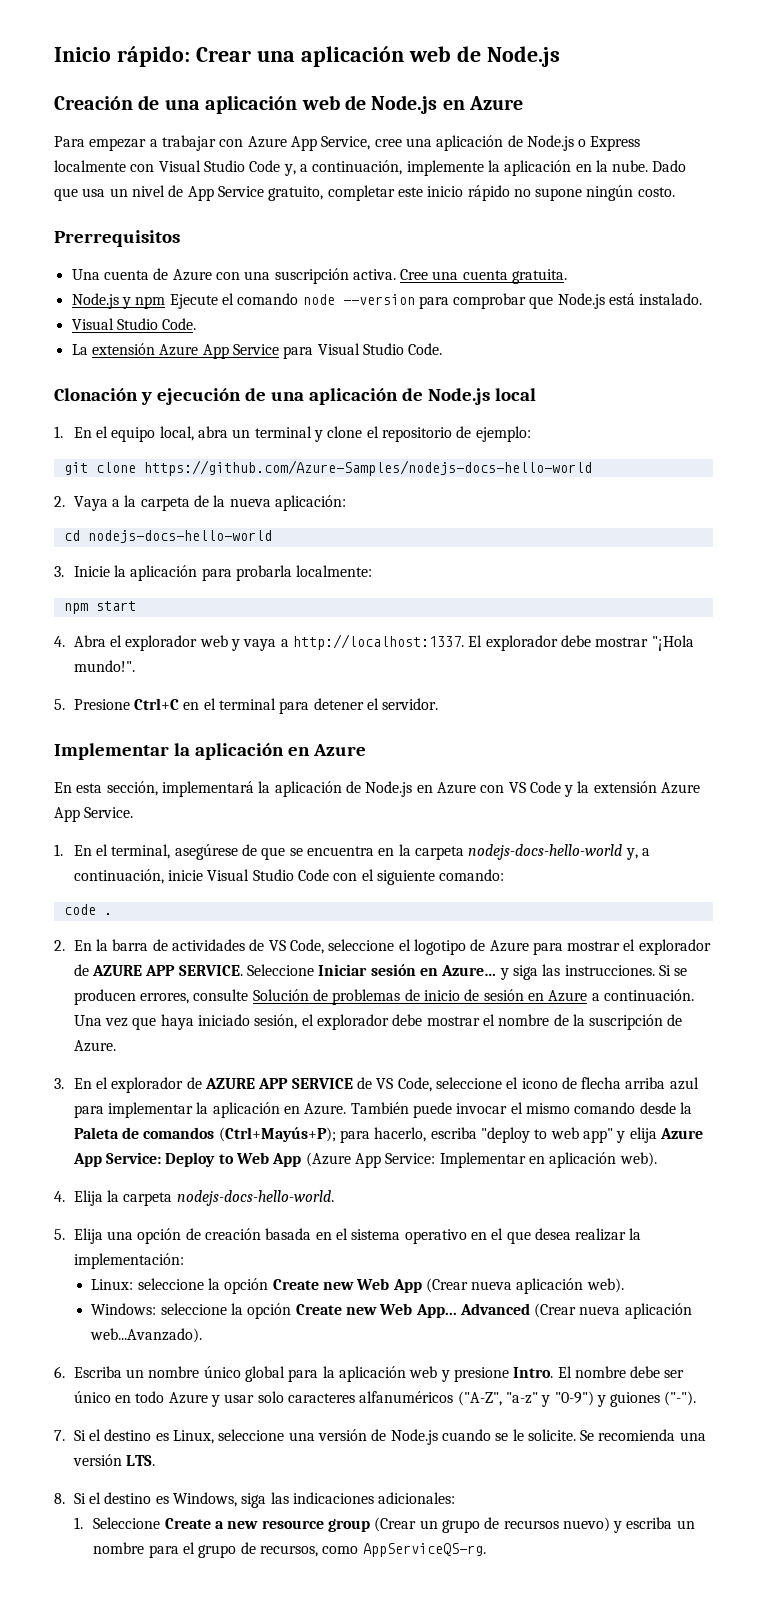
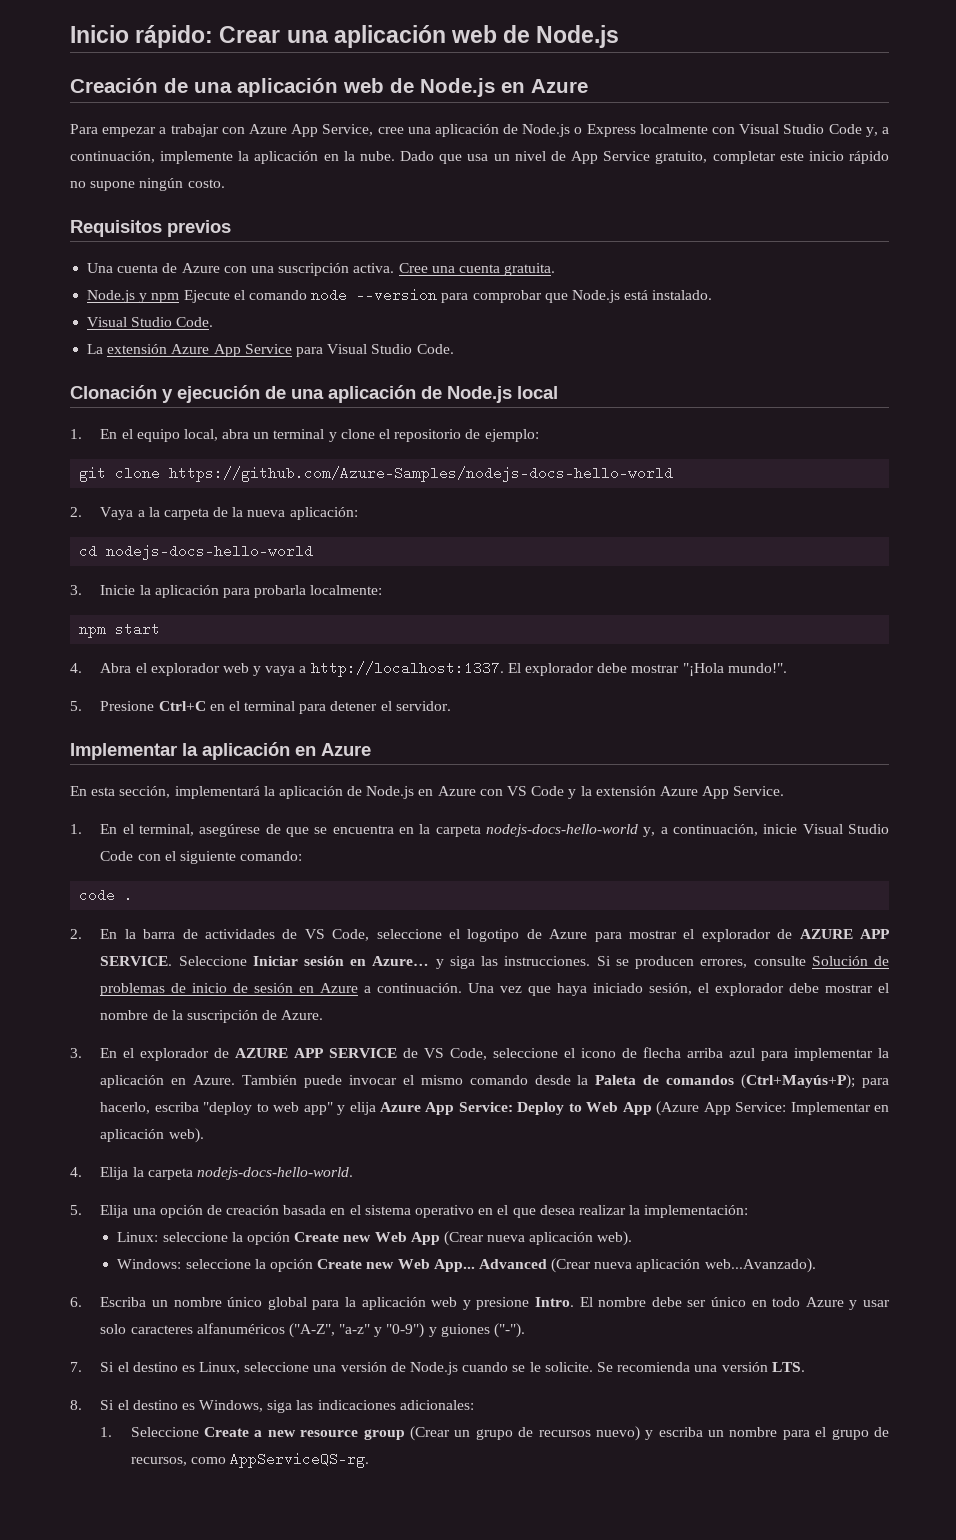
- Prerrequisitos
+ Requisitos previos

